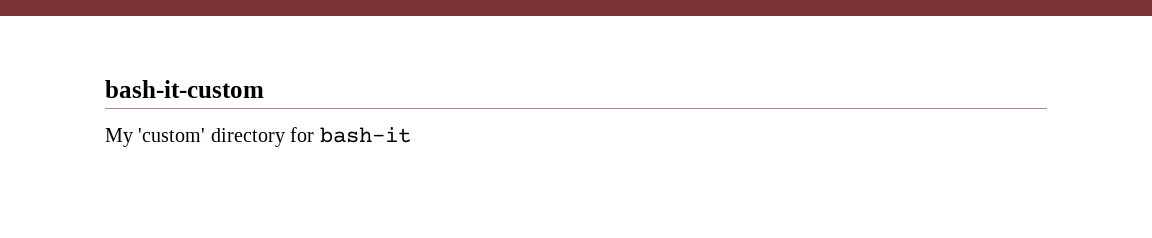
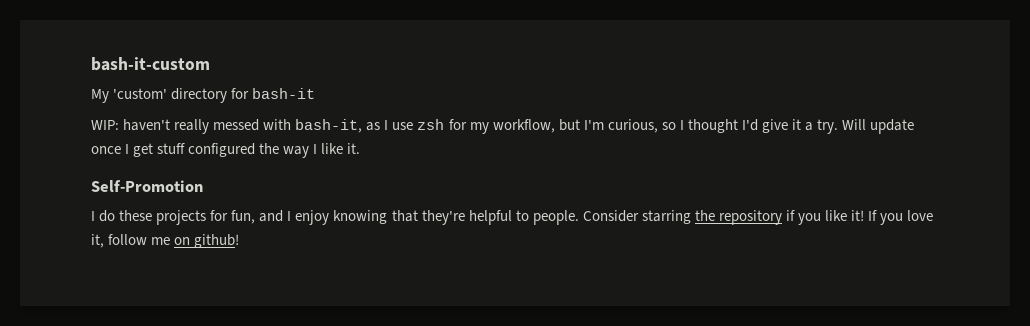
+ WIP: haven't really messed with bash-it, as I use zsh for my workflow, but I'm curious, so I thought I'd give it a try. Will update once I get stuff configured the way I like it.
+ Self-Promotion
+ I do these projects for fun, and I enjoy knowing that they're helpful to people. Consider starring the repository if you like it! If you love it, follow me on github!

